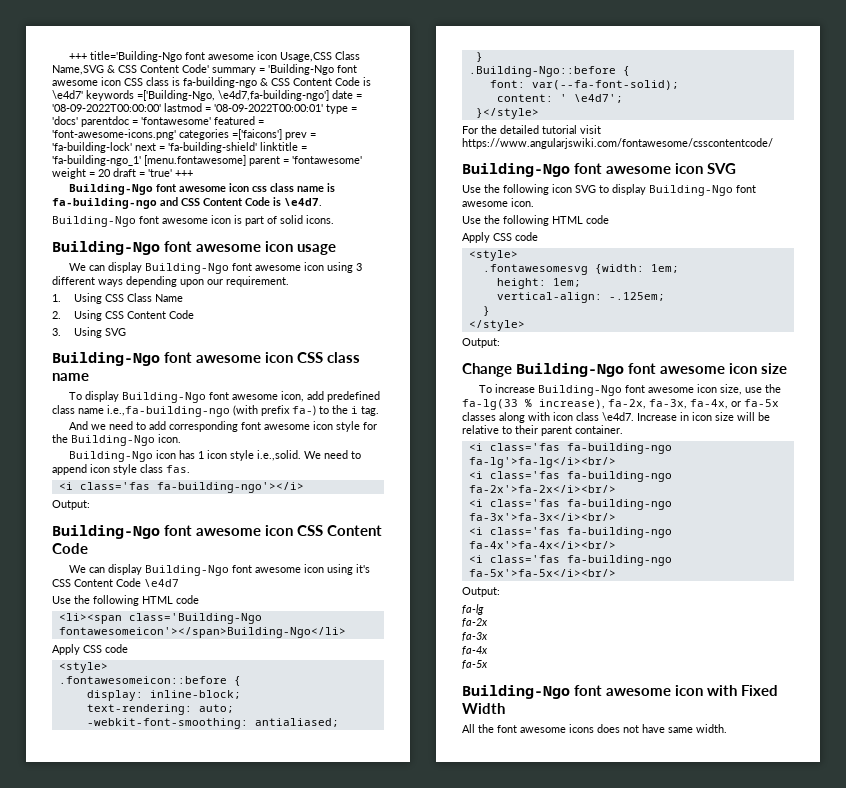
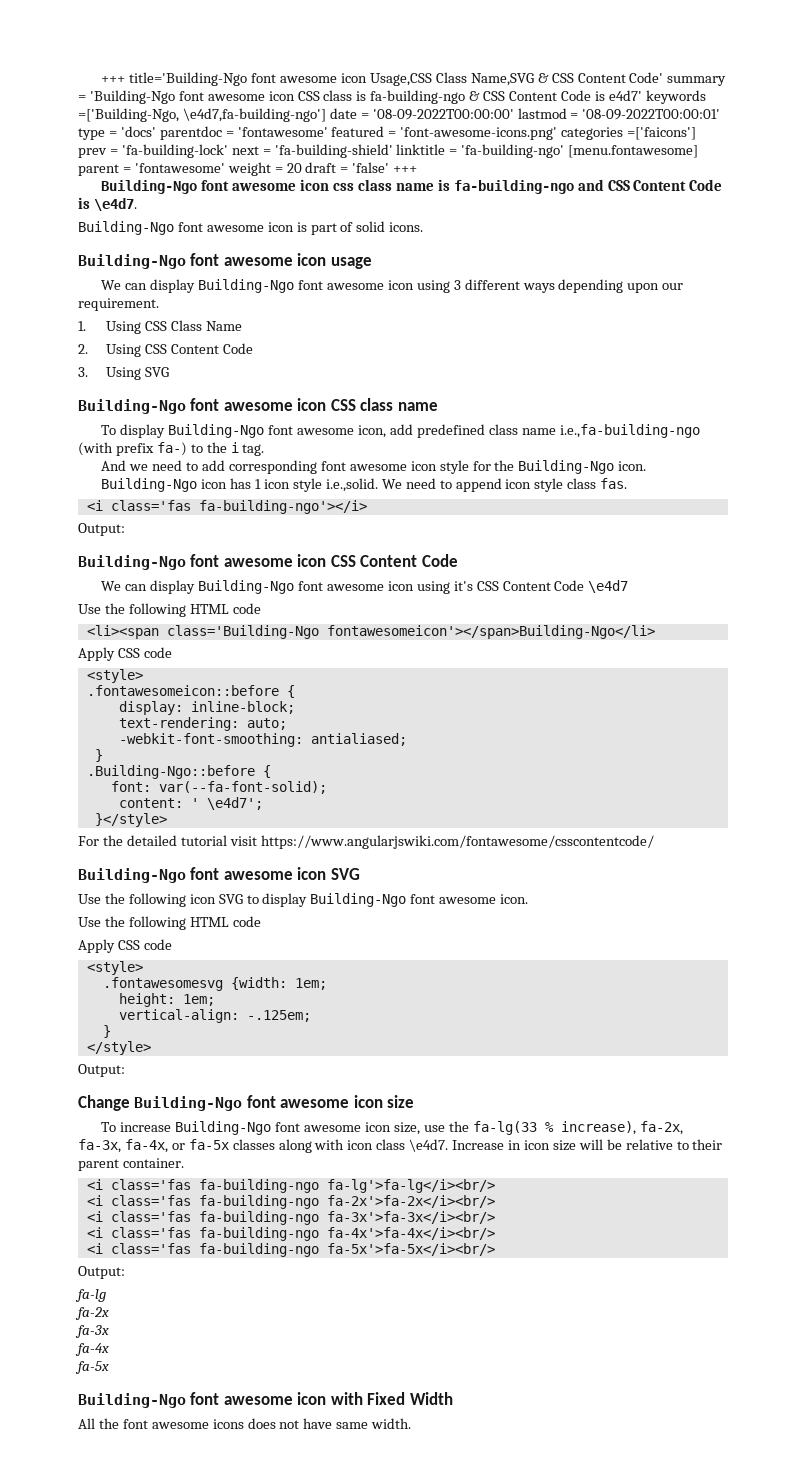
- +++ title='Building-Ngo font awesome icon Usage,CSS Class Name,SVG & CSS Content Code' summary = 'Building-Ngo font awesome icon CSS class is fa-building-ngo & CSS Content Code is \e4d7' keywords =['Building-Ngo, \e4d7,fa-building-ngo'] date = '08-09-2022T00:00:00' lastmod = '08-09-2022T00:00:01' type = 'docs' parentdoc = 'fontawesome' featured = 'font-awesome-icons.png' categories =['faicons'] prev = 'fa-building-lock' next = 'fa-building-shield' linktitle = 'fa-building-ngo_1' [menu.fontawesome] parent = 'fontawesome' weight = 20 draft = 'true' +++
+ +++ title='Building-Ngo font awesome icon Usage,CSS Class Name,SVG & CSS Content Code' summary = 'Building-Ngo font awesome icon CSS class is fa-building-ngo & CSS Content Code is e4d7' keywords =['Building-Ngo, \e4d7,fa-building-ngo'] date = '08-09-2022T00:00:00' lastmod = '08-09-2022T00:00:01' type = 'docs' parentdoc = 'fontawesome' featured = 'font-awesome-icons.png' categories =['faicons'] prev = 'fa-building-lock' next = 'fa-building-shield' linktitle = 'fa-building-ngo' [menu.fontawesome] parent = 'fontawesome' weight = 20 draft = 'false' +++

